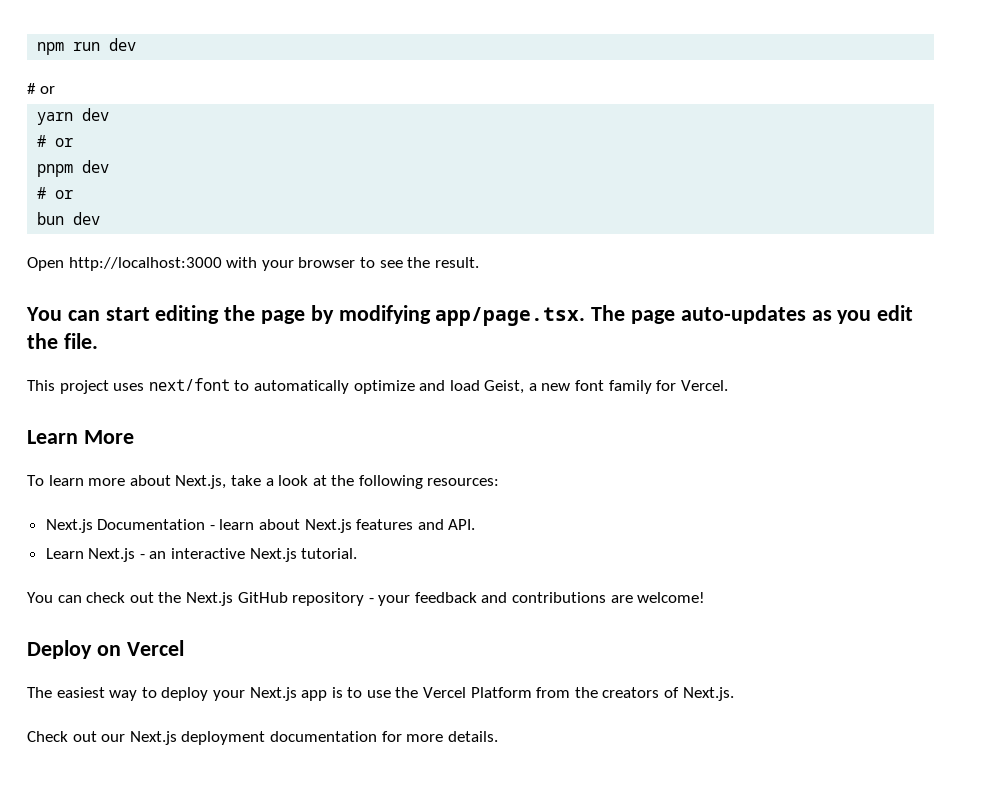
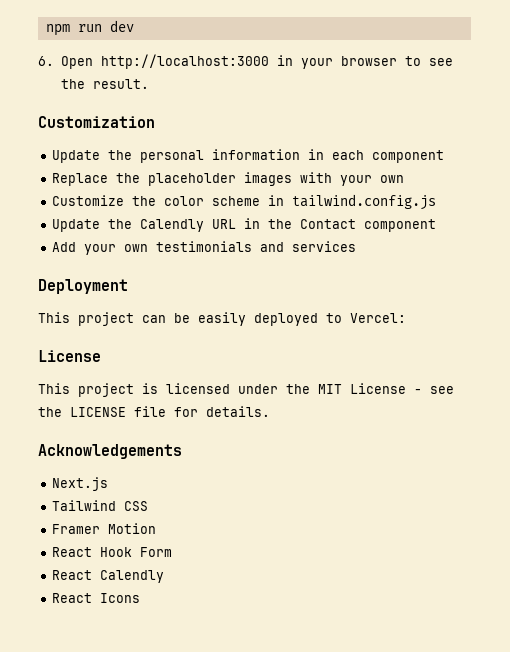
  npm run dev
- # or
- yarn dev
- # or
- pnpm dev
- # or
- bun dev
- Open http://localhost:3000 with your browser to see the result.
+ 6. Open http://localhost:3000 in your browser to see the result.
- You can start editing the page by modifying app/page.tsx. The page auto-updates as you edit the file.
- This project uses next/font to automatically optimize and load Geist, a new font family for Vercel.
- Learn More
- To learn more about Next.js, take a look at the following resources:
- Next.js Documentation - learn about Next.js features and API.
- Learn Next.js - an interactive Next.js tutorial.
- You can check out the Next.js GitHub repository - your feedback and contributions are welcome!
- Deploy on Vercel
- The easiest way to deploy your Next.js app is to use the Vercel Platform from the creators of Next.js.
- Check out our Next.js deployment documentation for more details.
+ Customization
+ Update the personal information in each component
+ Replace the placeholder images with your own
+ Customize the color scheme in tailwind.config.js
+ Update the Calendly URL in the Contact component
+ Add your own testimonials and services
+ Deployment
+ This project can be easily deployed to Vercel:
+ License
+ This project is licensed under the MIT License - see the LICENSE file for details.
+ Acknowledgements
+ Next.js
+ Tailwind CSS
+ Framer Motion
+ React Hook Form
+ React Calendly
+ React Icons

